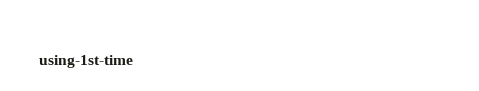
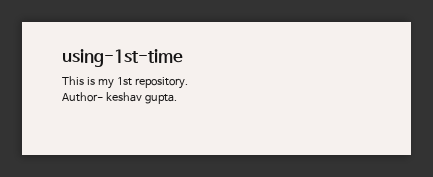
+ This is my 1st repository.
+ Author- keshav gupta.

